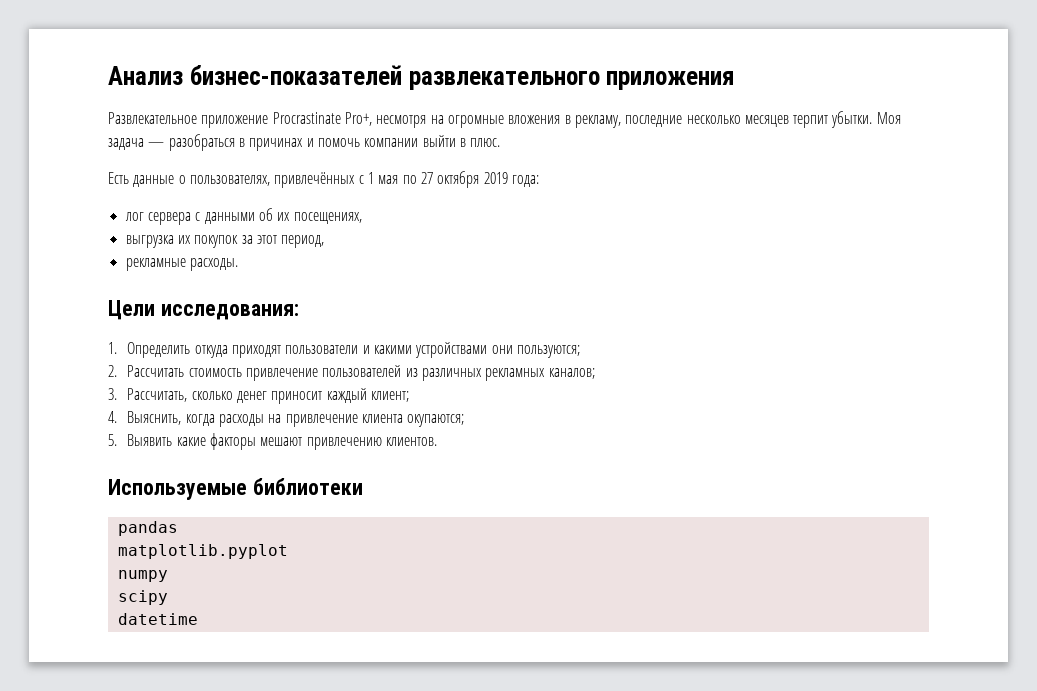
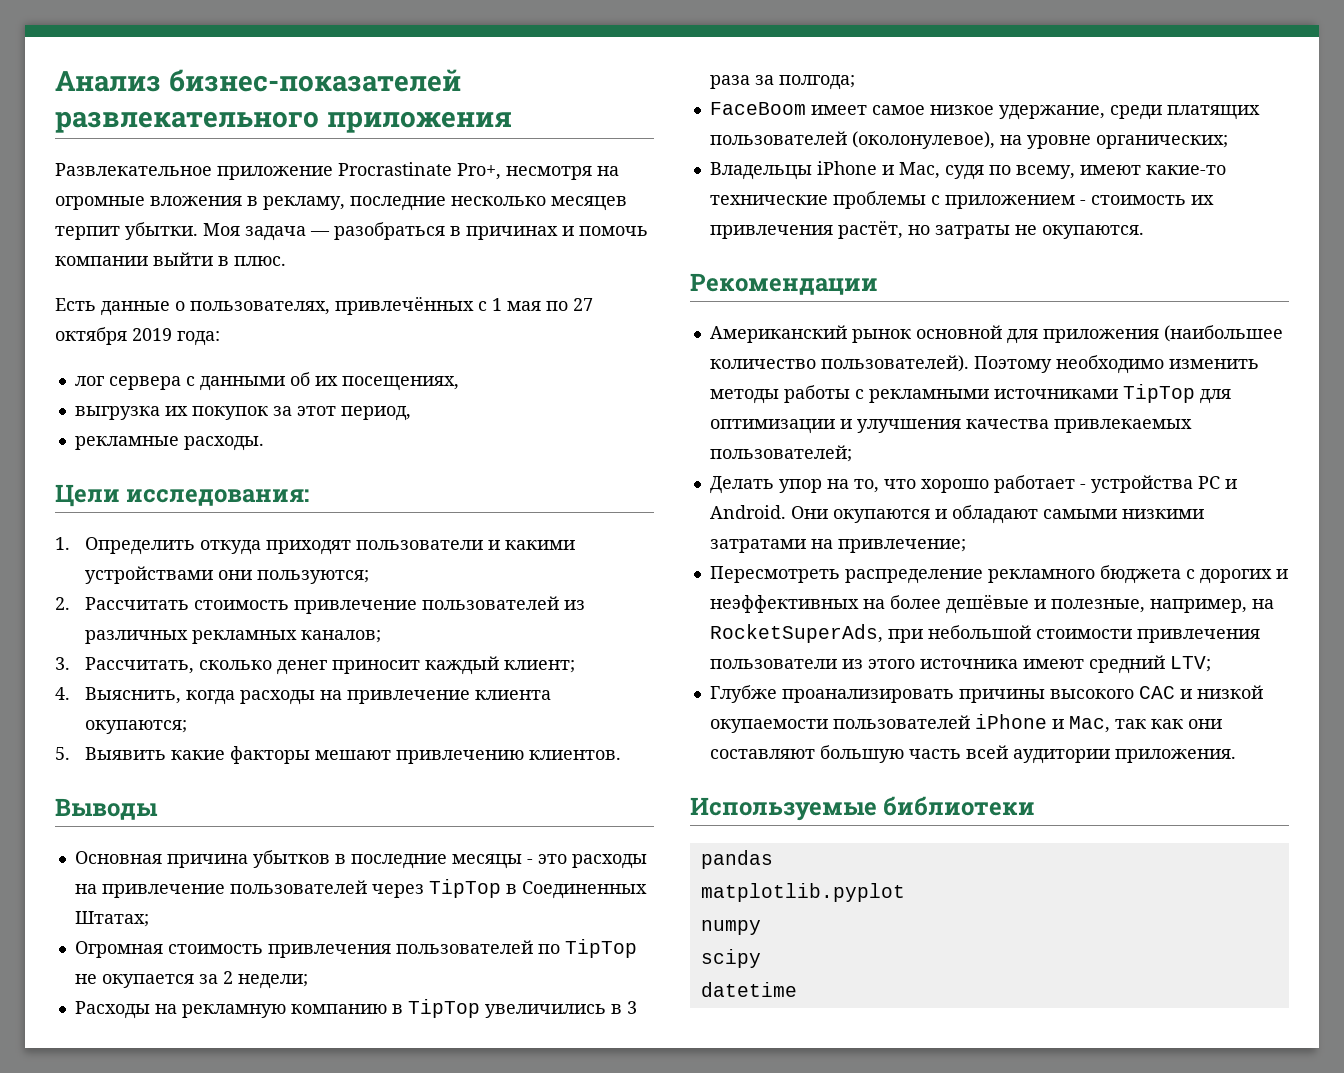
+ Выводы
+ Основная причина убытков в последние месяцы - это расходы на привлечение пользователей через TipTop в Соединенных Штатах;
+ Огромная стоимость привлечения пользователей по TipTop не окупается за 2 недели;
+ Расходы на рекламную компанию в TipTop увеличились в 3 раза за полгода;
+ FaceBoom имеет самое низкое удержание, среди платящих пользователей (околонулевое), на уровне органических;
+ Владельцы iPhone и Mac, судя по всему, имеют какие-то технические проблемы с приложением - стоимость их привлечения растёт, но затраты не окупаются.
+ Рекомендации
+ Американский рынок основной для приложения (наибольшее количество пользователей). Поэтому необходимо изменить методы работы с рекламными источниками TipTop для оптимизации и улучшения качества привлекаемых пользователей;
+ Делать упор на то, что хорошо работает - устройства PC и Android. Они окупаются и обладают самыми низкими затратами на привлечение;
+ Пересмотреть распределение рекламного бюджета с дорогих и неэффективных на более дешёвые и полезные, например, на RocketSuperAds, при небольшой стоимости привлечения пользователи из этого источника имеют средний LTV;
+ Глубже проанализировать причины высокого CAC и низкой окупаемости пользователей iPhone и Mac, так как они составляют большую часть всей аудитории приложения.

